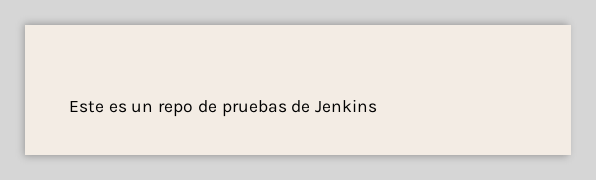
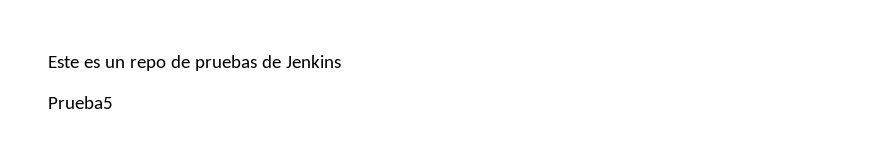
+ Prueba5

